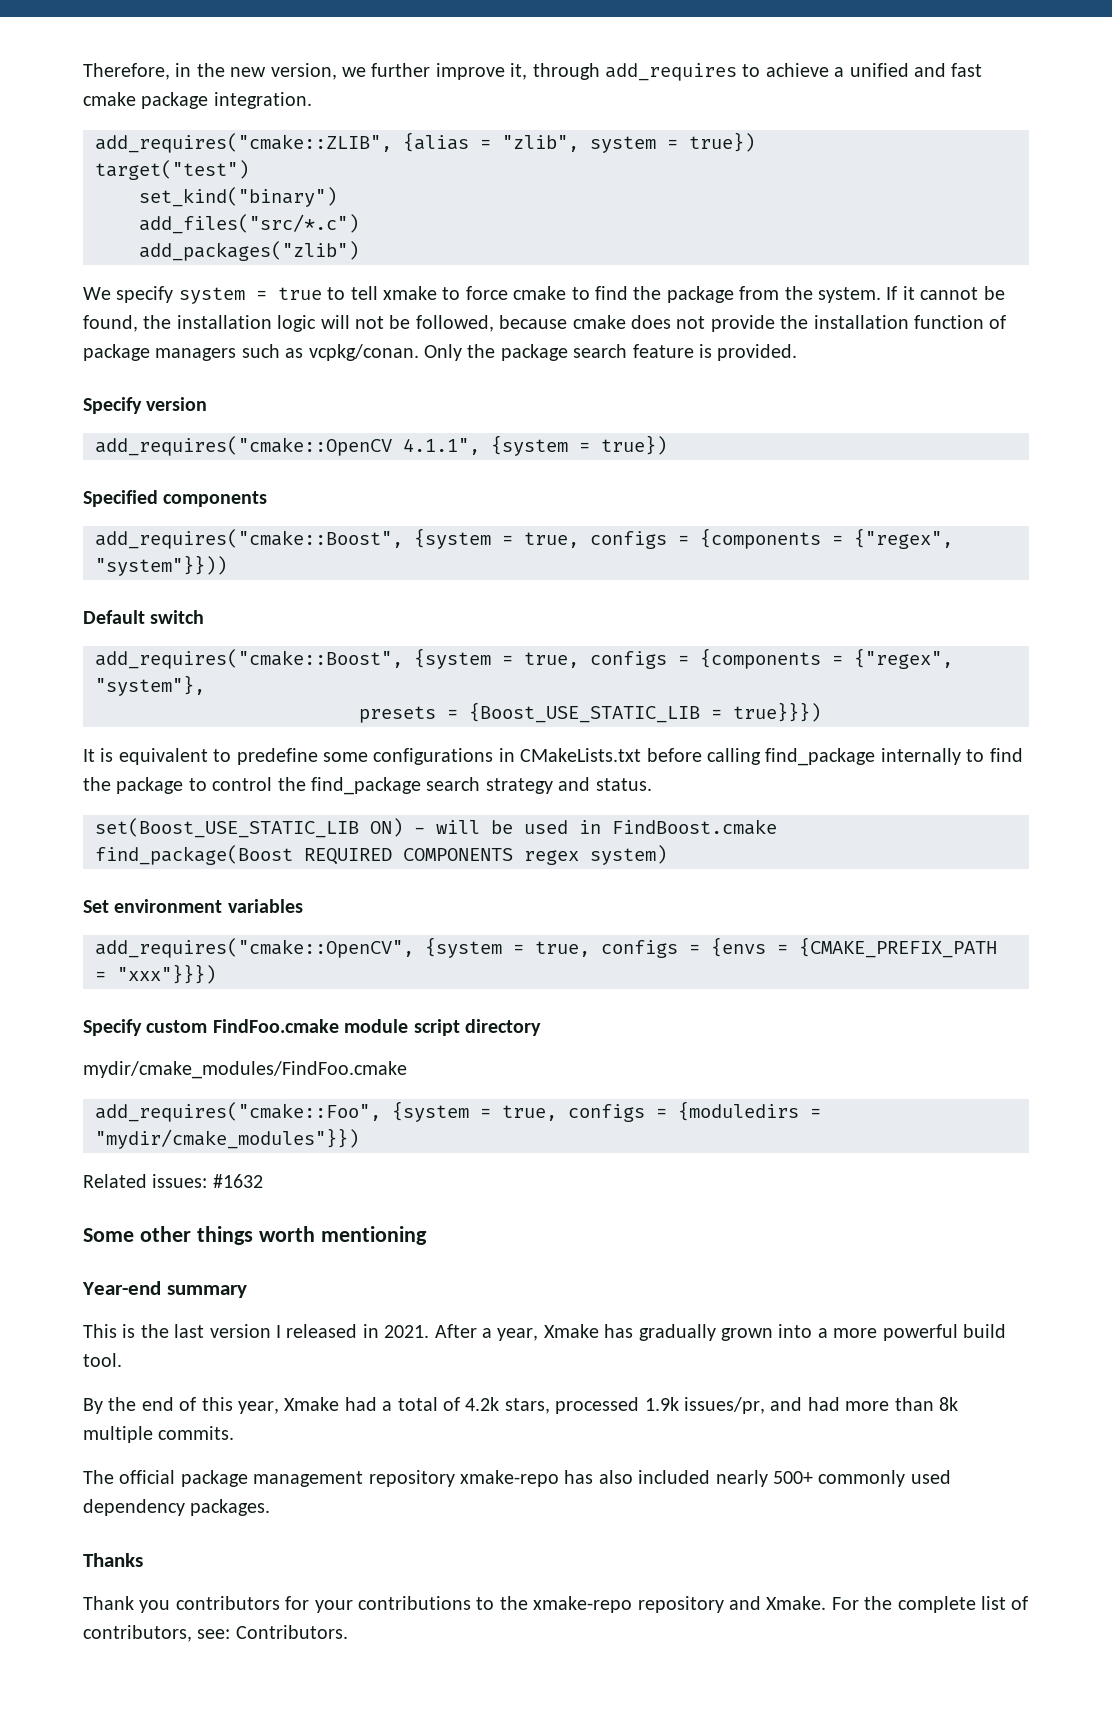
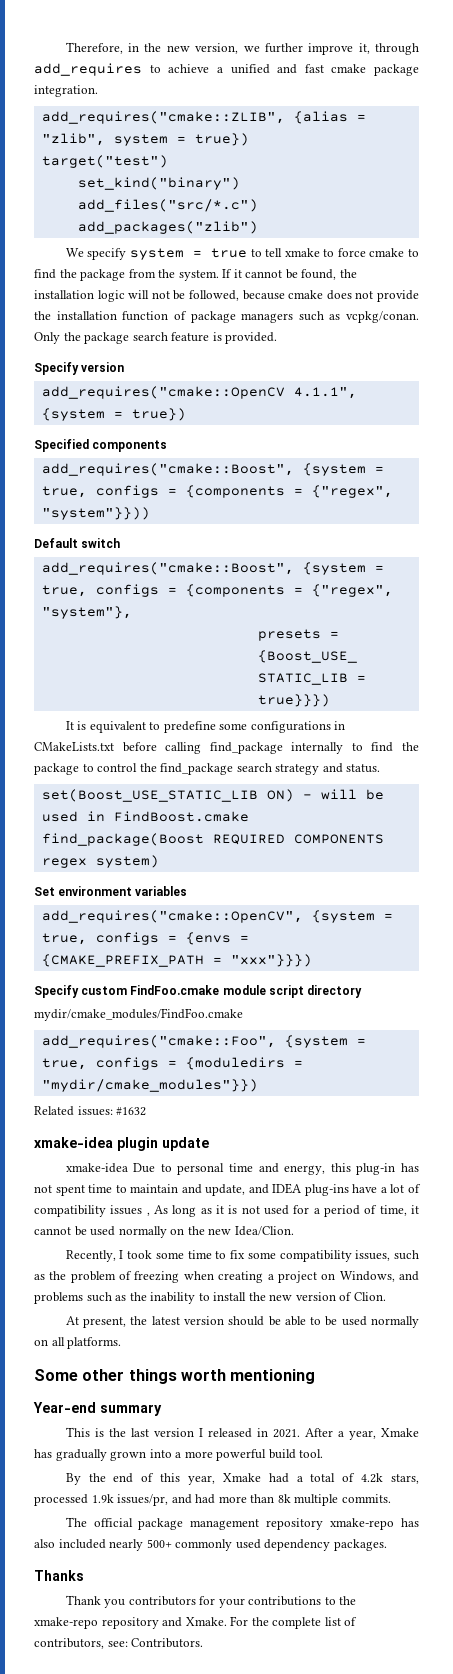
+ xmake-idea plugin update
+ xmake-idea Due to personal time and energy, this plug-in has not spent time to maintain and update, and IDEA plug-ins have a lot of compatibility issues , As long as it is not used for a period of time, it cannot be used normally on the new Idea/Clion.
+ Recently, I took some time to fix some compatibility issues, such as the problem of freezing when creating a project on Windows, and problems such as the inability to install the new version of Clion.
+ At present, the latest version should be able to be used normally on all platforms.

